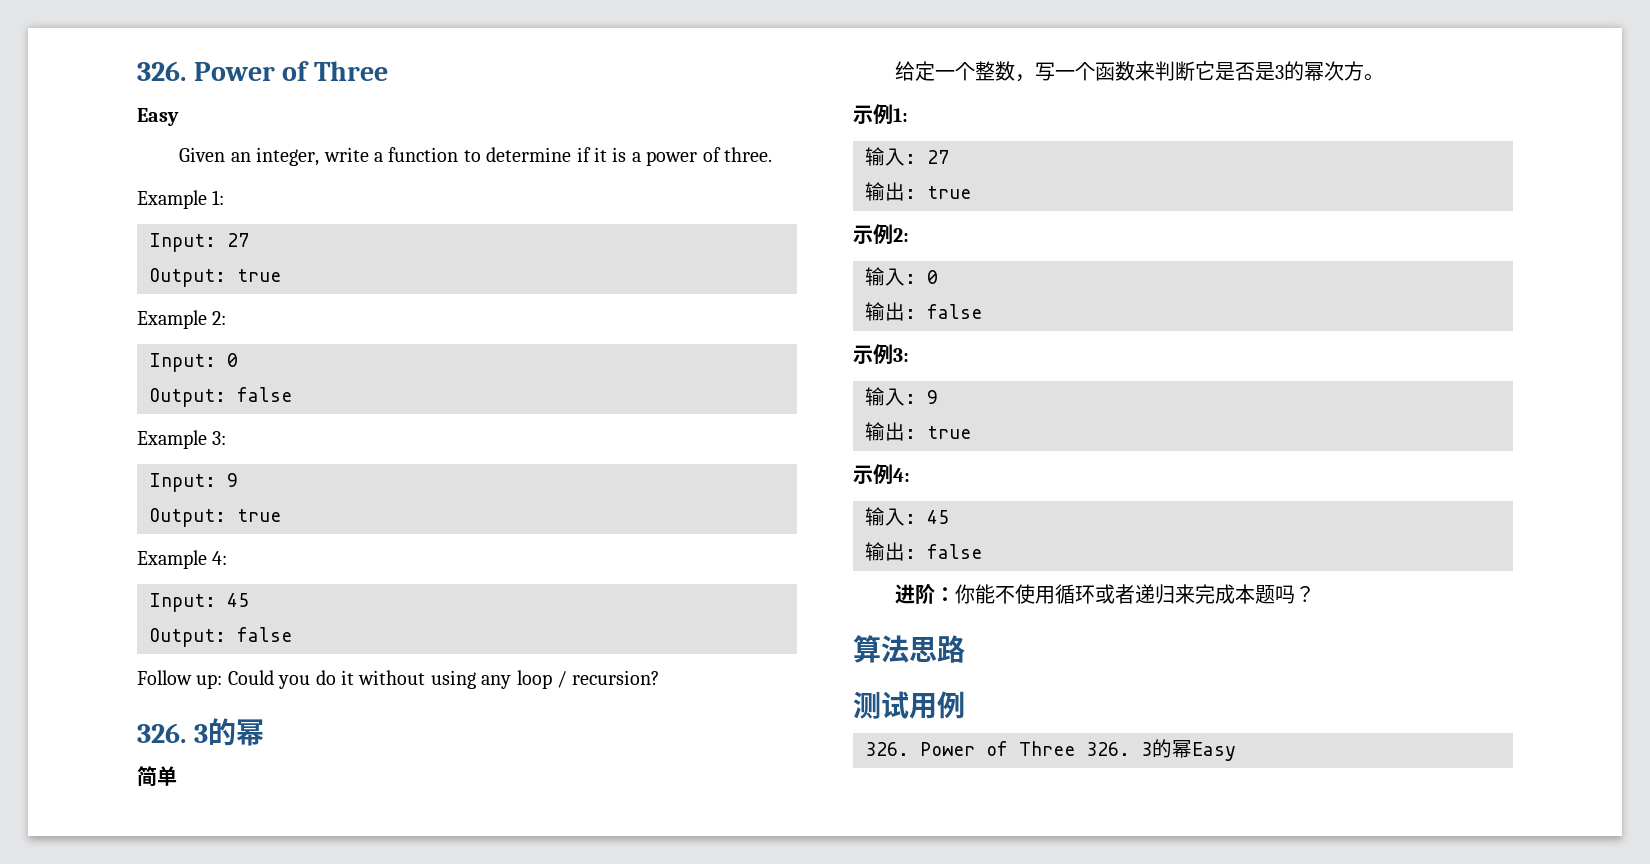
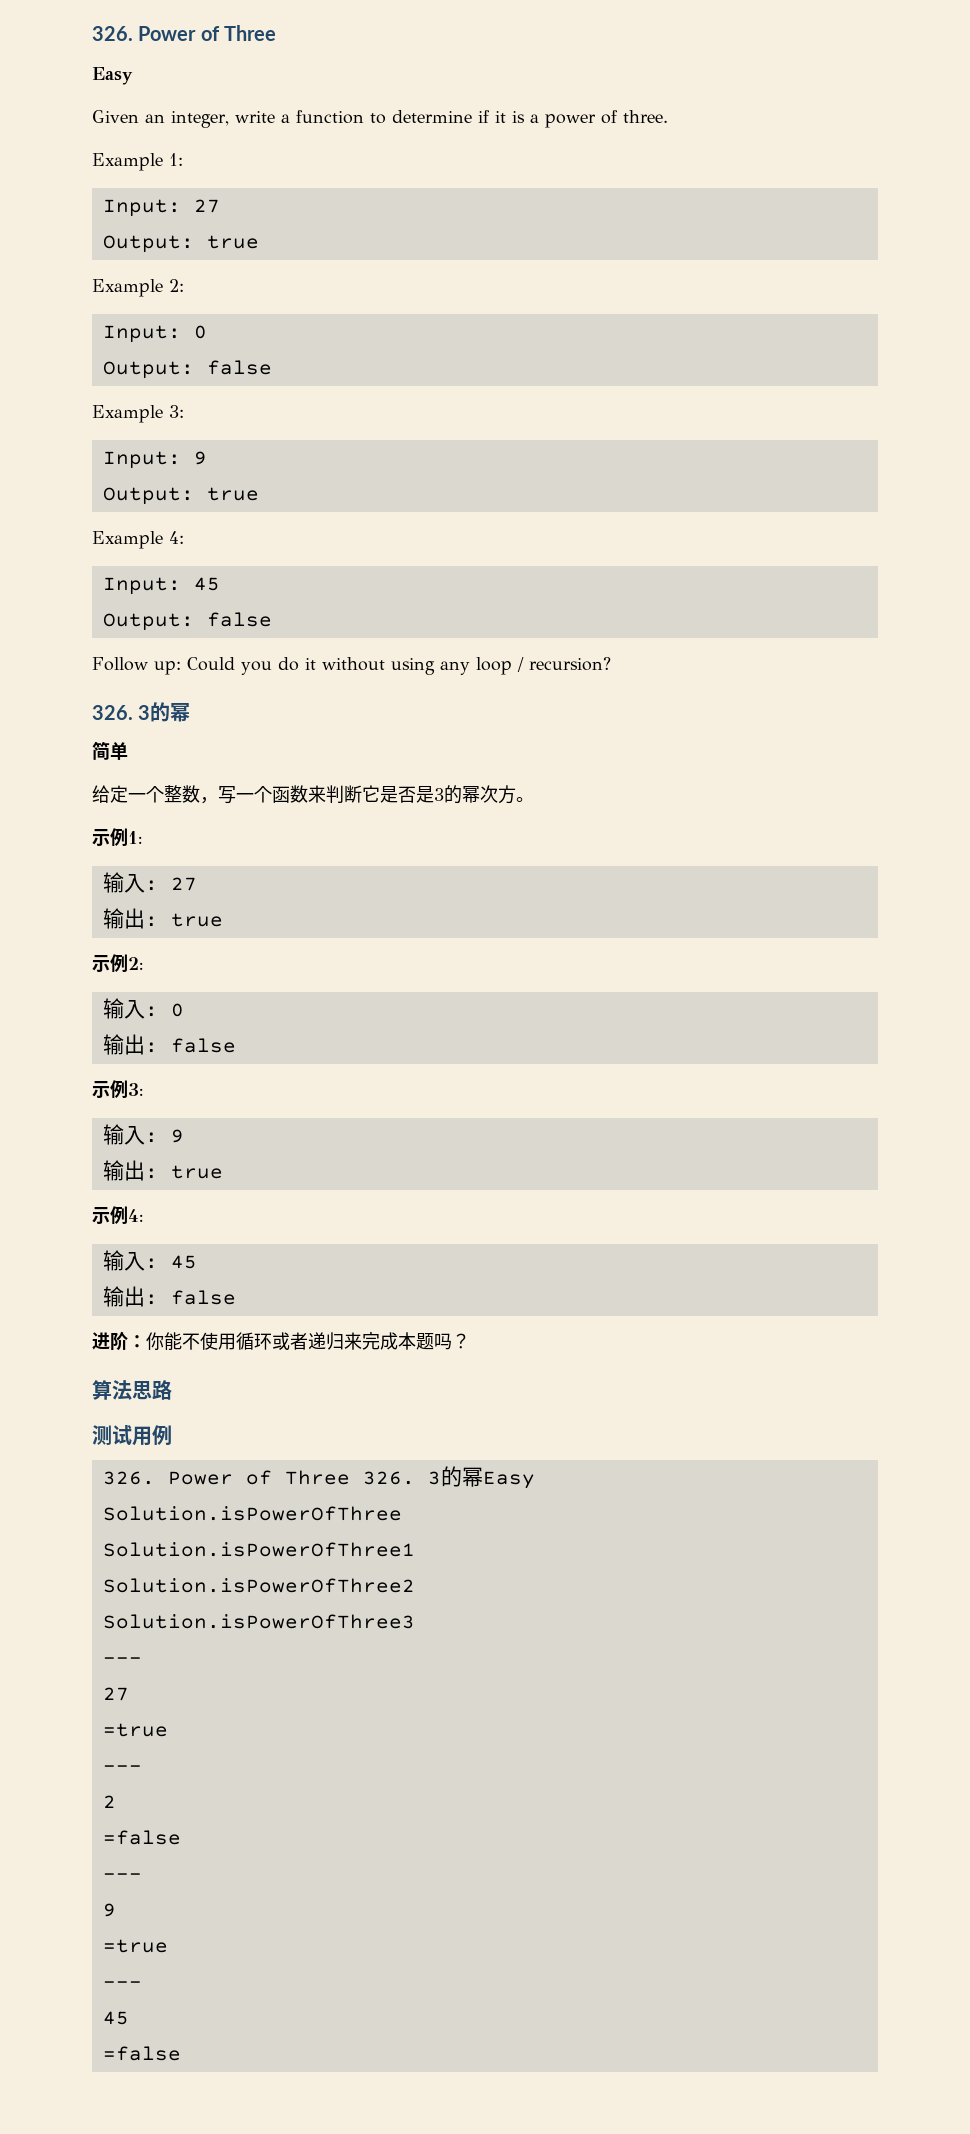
+ Solution.isPowerOfThree
+ Solution.isPowerOfThree1
+ Solution.isPowerOfThree2
+ Solution.isPowerOfThree3
+ ---
+ 27
+ =true
+ ---
+ 2
+ =false
+ ---
+ 9
+ =true
+ ---
+ 45
+ =false

